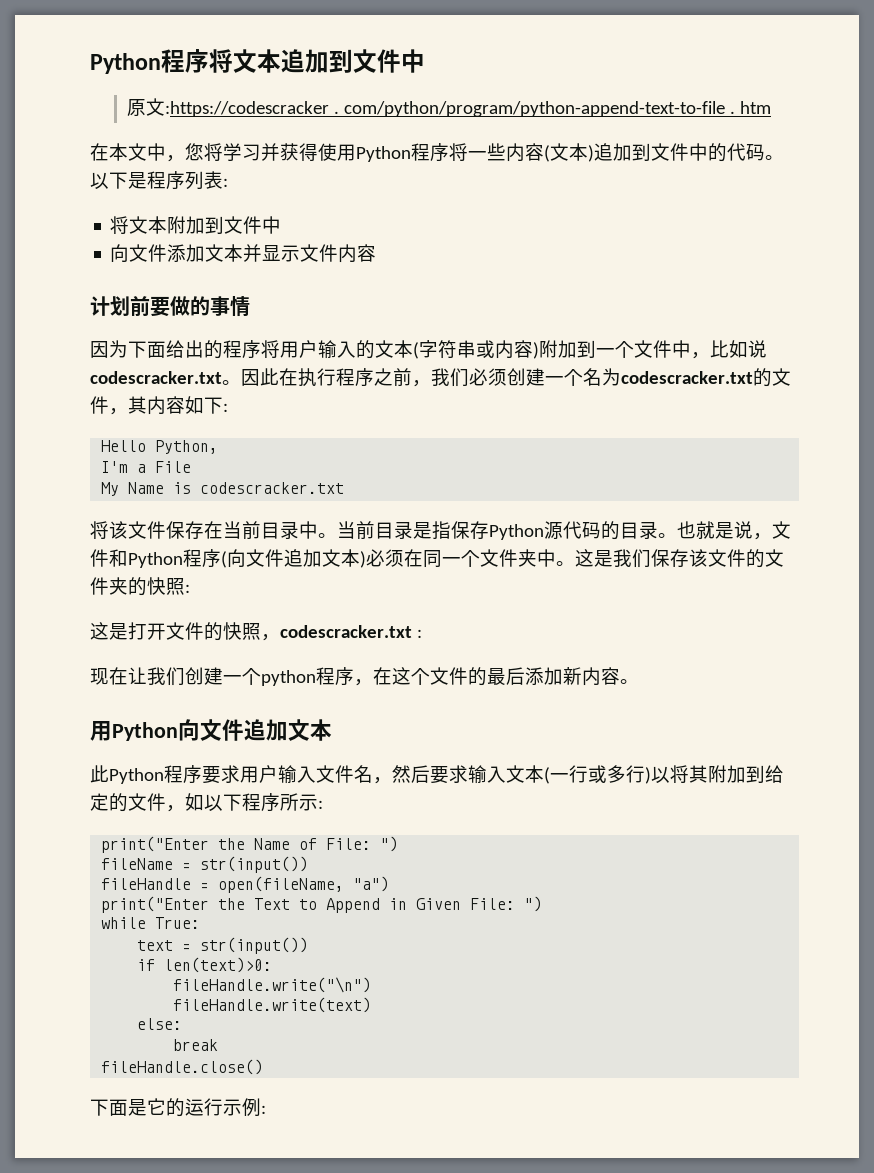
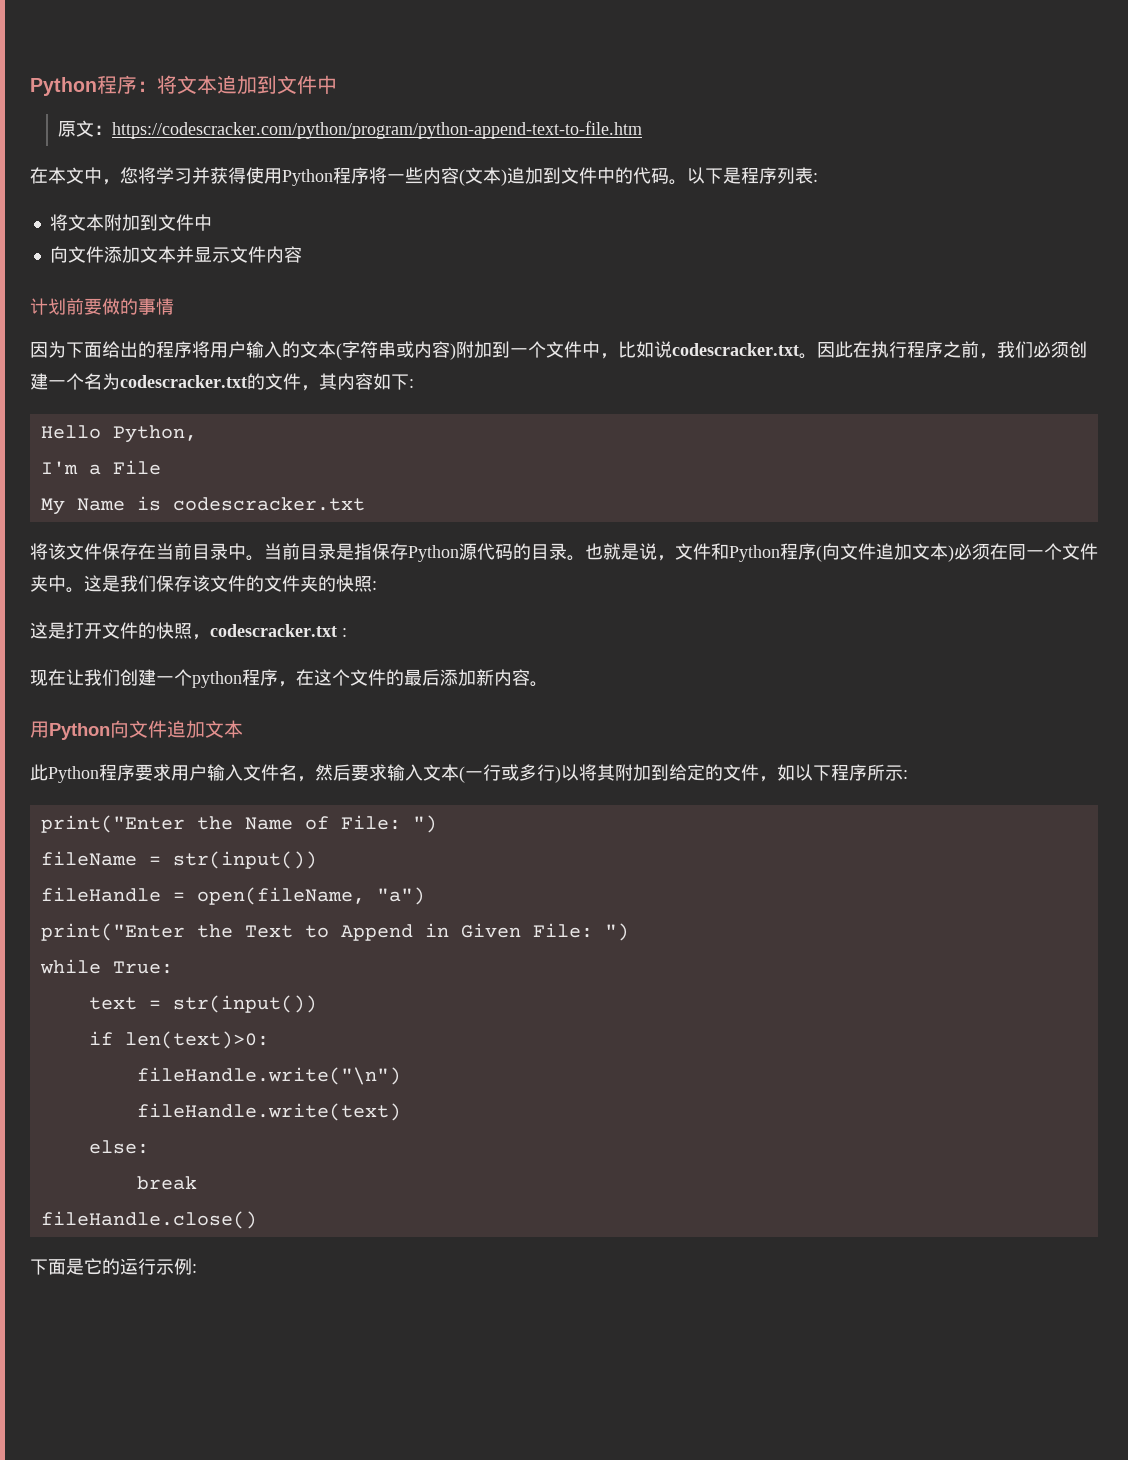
- Python程序将文本追加到文件中
+ Python程序：将文本追加到文件中
- 原文:https://codescracker . com/python/program/python-append-text-to-file . htm
+ 原文：https://codescracker.com/python/program/python-append-text-to-file.htm

